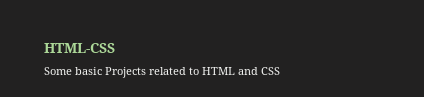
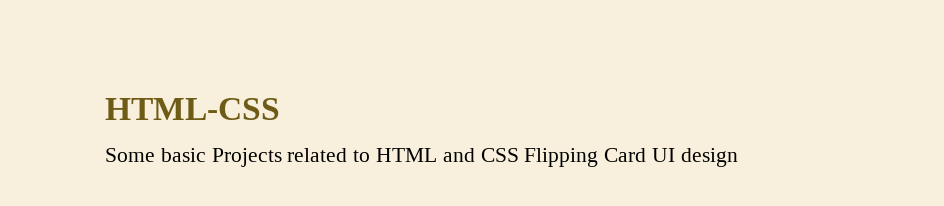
- Some basic Projects related to HTML and CSS
+ Some basic Projects related to HTML and CSS Flipping Card UI design

